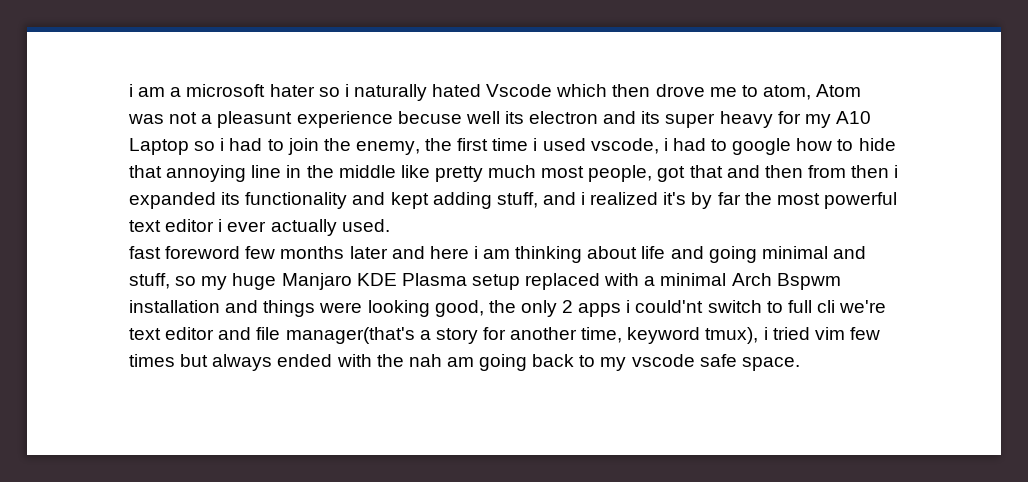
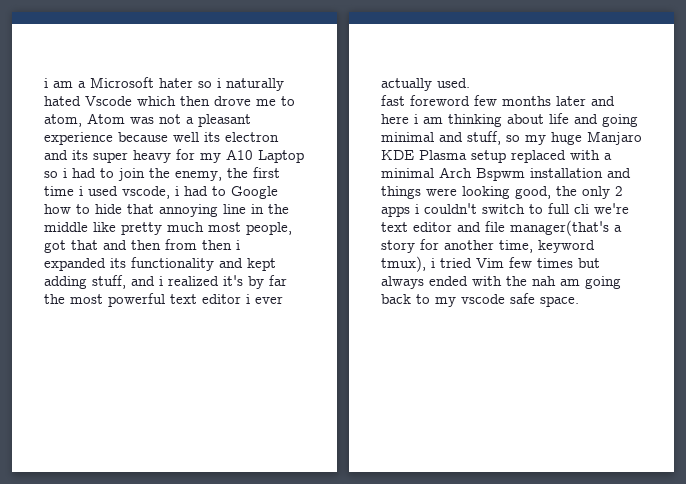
- i am a microsoft hater so i naturally hated Vscode which then drove me to atom, Atom was not a pleasunt experience becuse well its electron and its super heavy for my A10 Laptop so i had to join the enemy, the first time i used vscode, i had to google how to hide that annoying line in the middle like pretty much most people, got that and then from then i expanded its functionality and kept adding stuff, and i realized it's by far the most powerful text editor i ever actually used.
+ i am a Microsoft hater so i naturally hated Vscode which then drove me to atom, Atom was not a pleasant experience because well its electron and its super heavy for my A10 Laptop so i had to join the enemy, the first time i used vscode, i had to Google how to hide that annoying line in the middle like pretty much most people, got that and then from then i expanded its functionality and kept adding stuff, and i realized it's by far the most powerful text editor i ever actually used.
- fast foreword few months later and here i am thinking about life and going minimal and stuff, so my huge Manjaro KDE Plasma setup replaced with a minimal Arch Bspwm installation and things were looking good, the only 2 apps i could'nt switch to full cli we're text editor and file manager(that's a story for another time, keyword tmux), i tried vim few times but always ended with the nah am going back to my vscode safe space.
+ fast foreword few months later and here i am thinking about life and going minimal and stuff, so my huge Manjaro KDE Plasma setup replaced with a minimal Arch Bspwm installation and things were looking good, the only 2 apps i couldn't switch to full cli we're text editor and file manager(that's a story for another time, keyword tmux), i tried Vim few times but always ended with the nah am going back to my vscode safe space.

